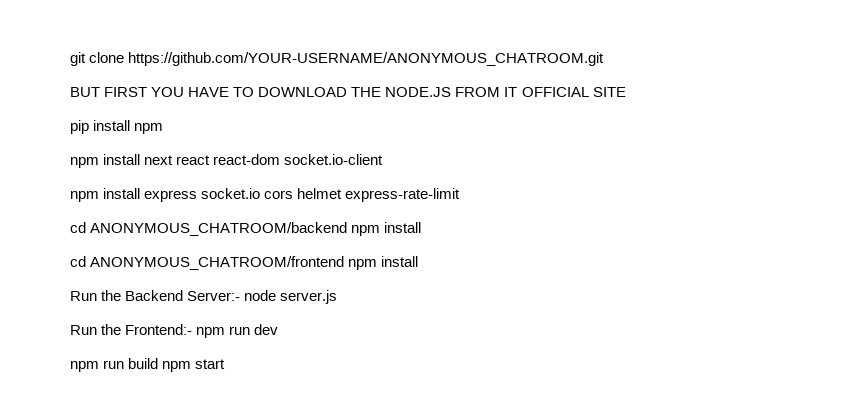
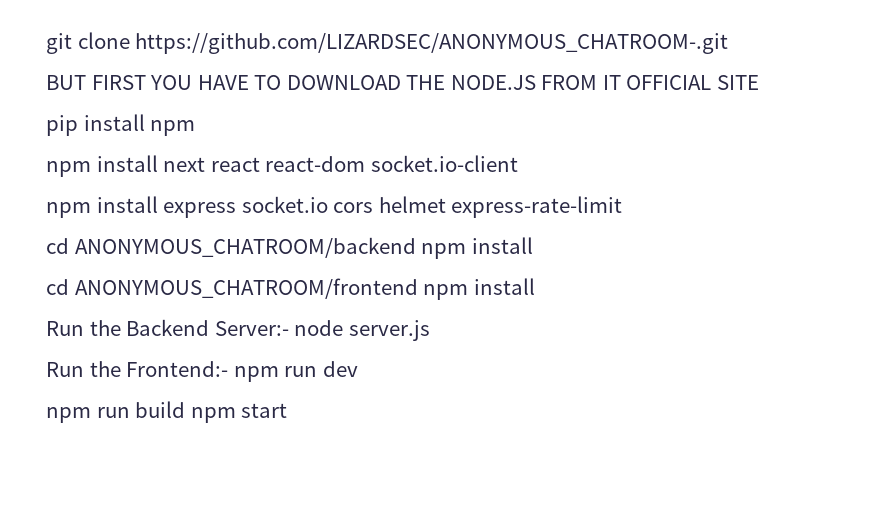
- git clone https://github.com/YOUR-USERNAME/ANONYMOUS_CHATROOM.git
+ git clone https://github.com/LIZARDSEC/ANONYMOUS_CHATROOM-.git

